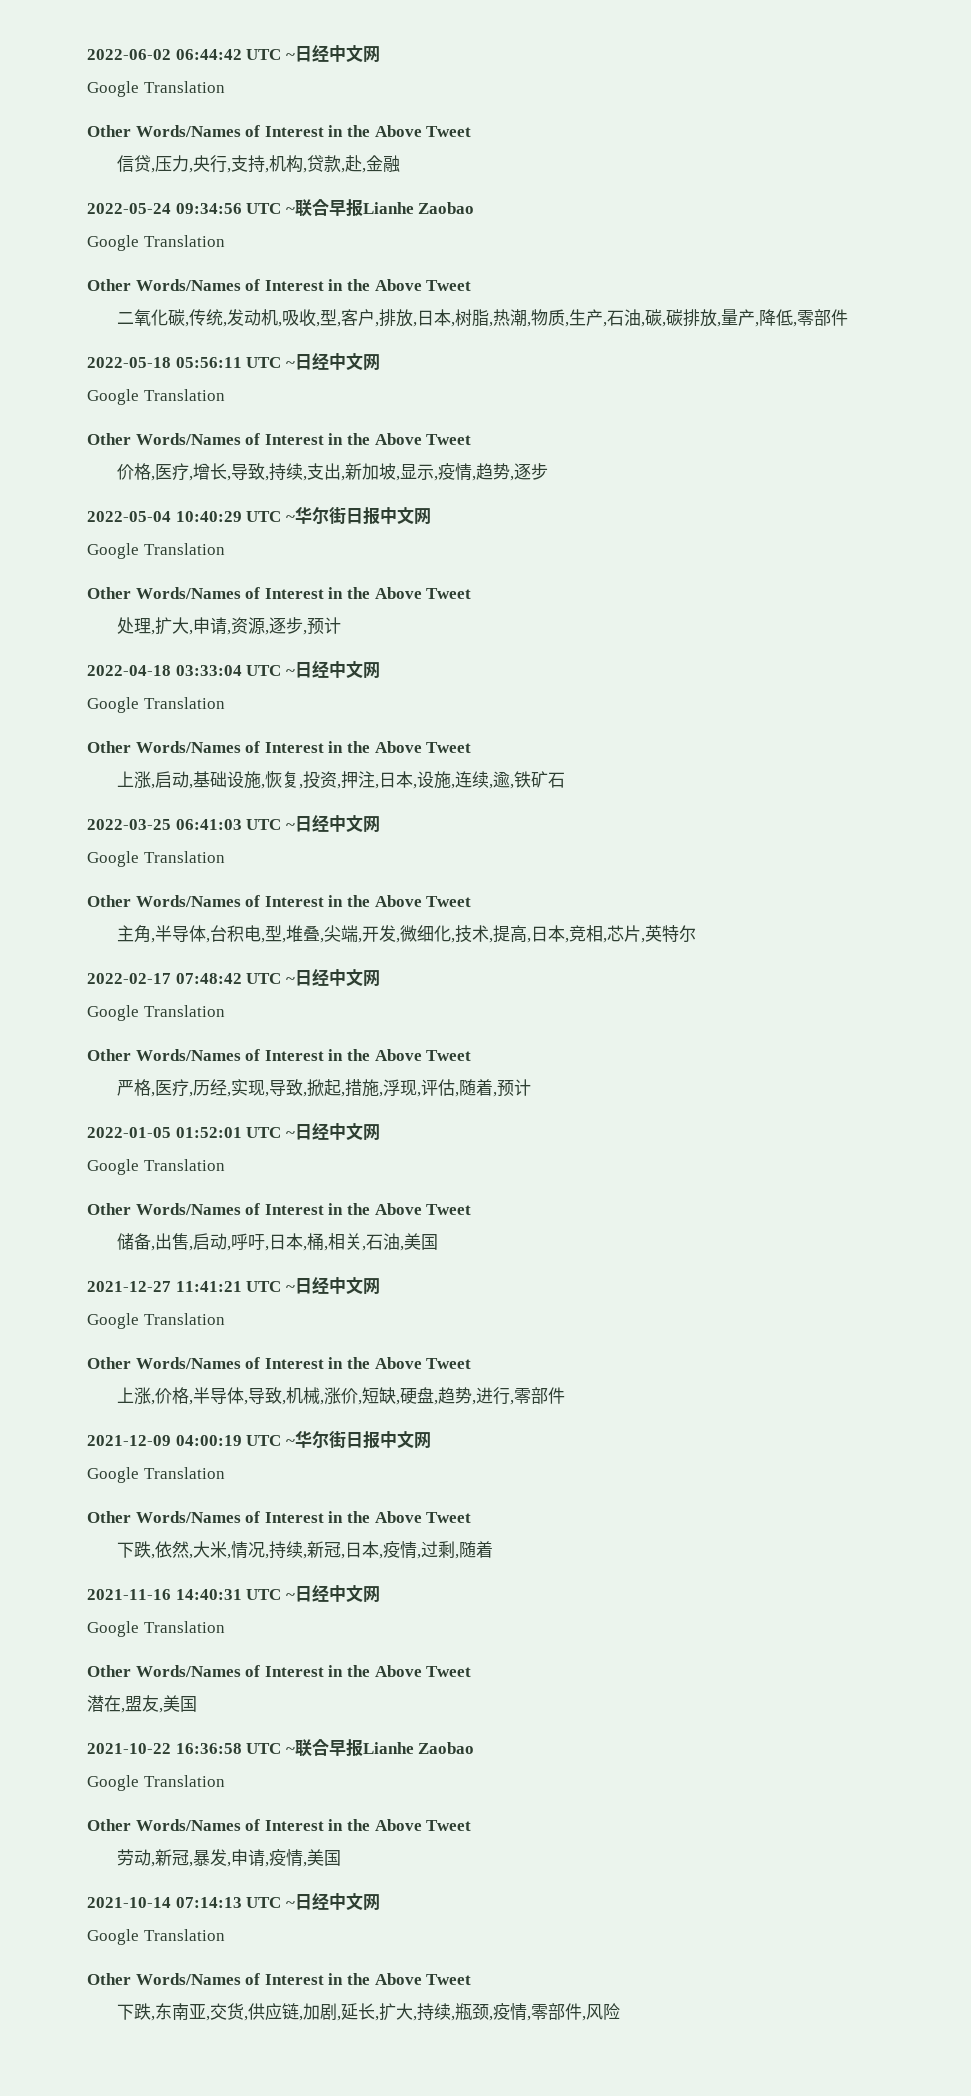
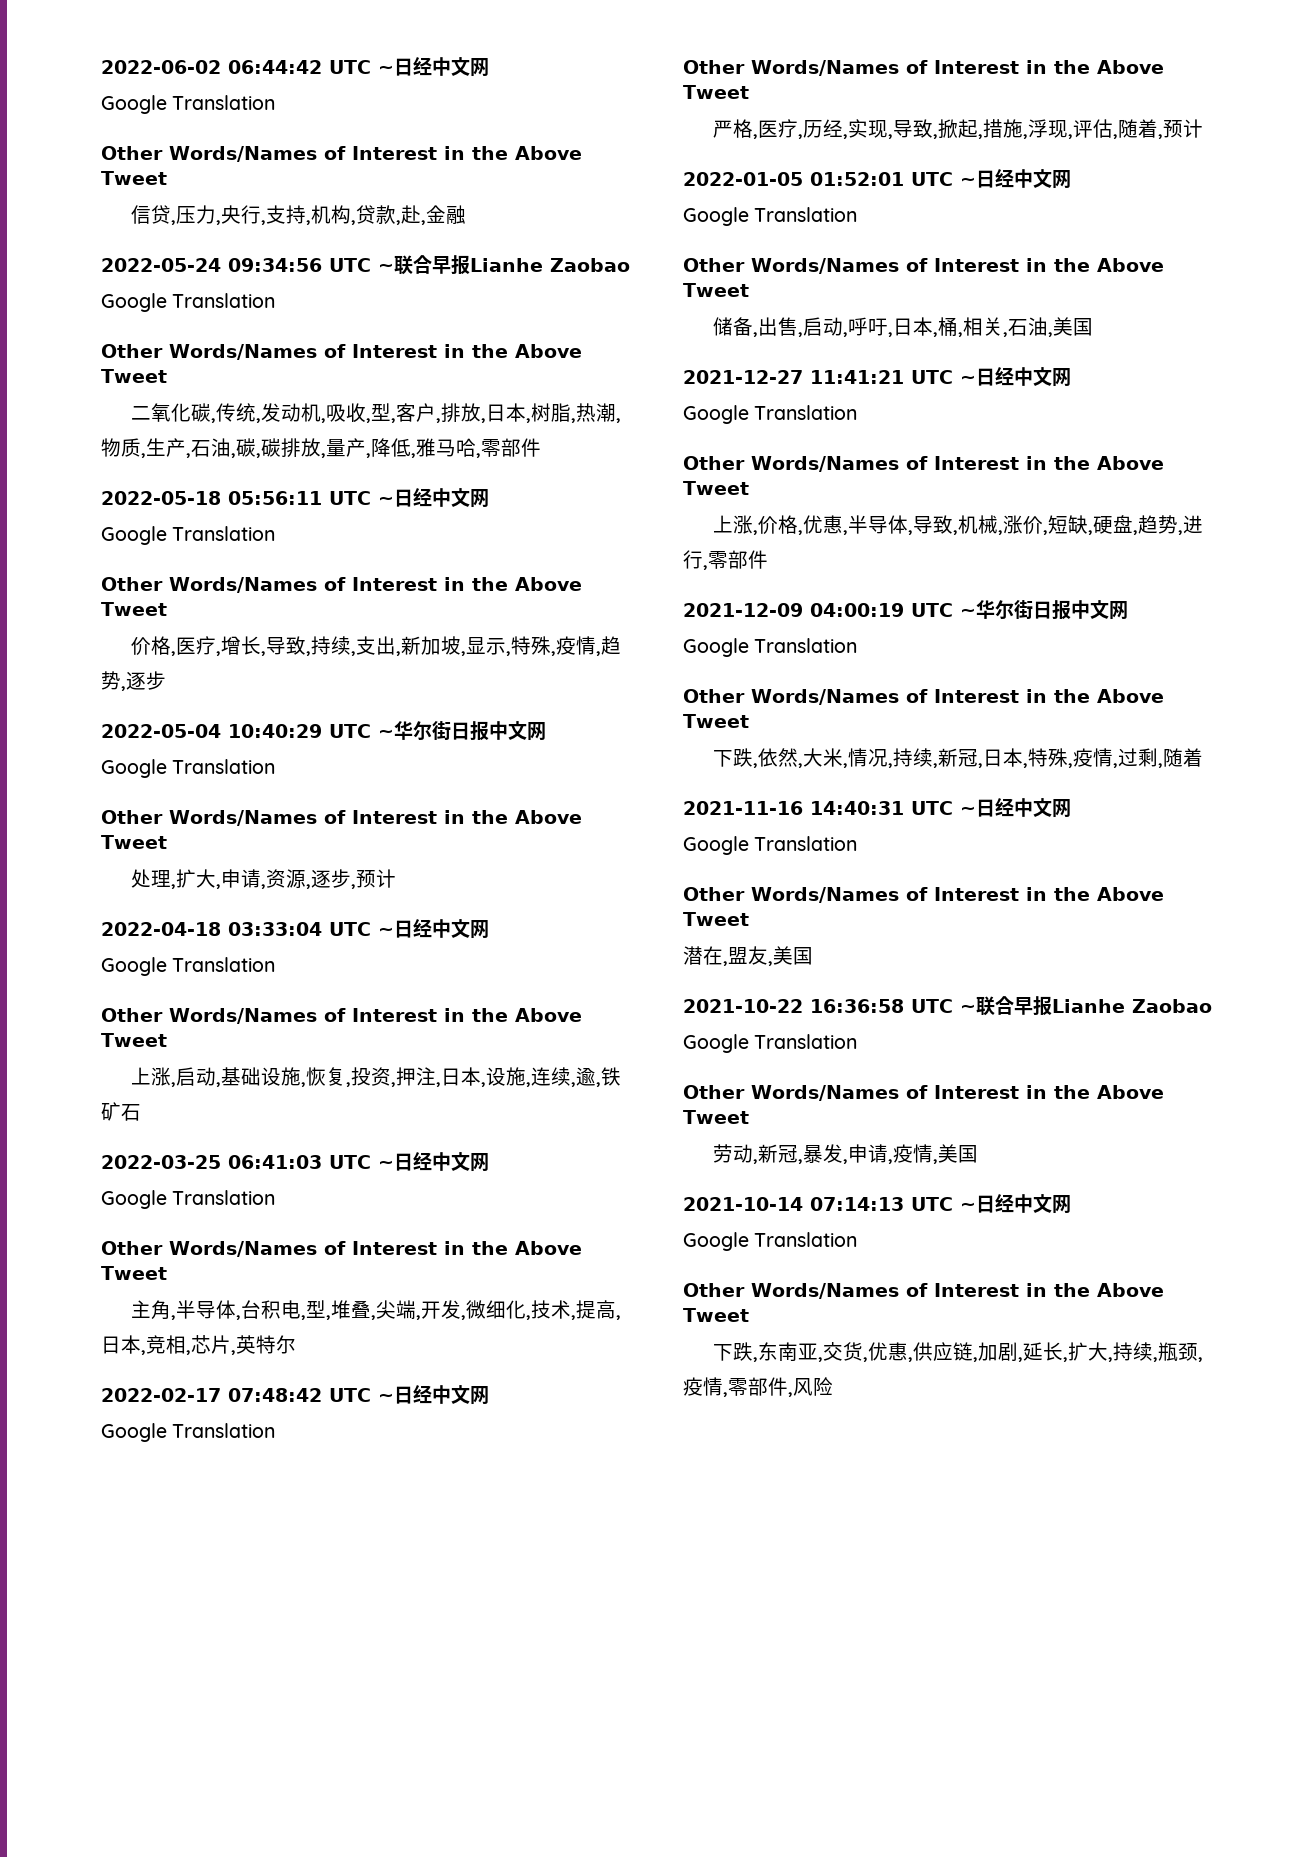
- 二氧化碳,传统,发动机,吸收,型,客户,排放,日本,树脂,热潮,物质,生产,石油,碳,碳排放,量产,降低,零部件
+ 二氧化碳,传统,发动机,吸收,型,客户,排放,日本,树脂,热潮,物质,生产,石油,碳,碳排放,量产,降低,雅马哈,零部件
- 价格,医疗,增长,导致,持续,支出,新加坡,显示,疫情,趋势,逐步
+ 价格,医疗,增长,导致,持续,支出,新加坡,显示,特殊,疫情,趋势,逐步
- 上涨,价格,半导体,导致,机械,涨价,短缺,硬盘,趋势,进行,零部件
+ 上涨,价格,优惠,半导体,导致,机械,涨价,短缺,硬盘,趋势,进行,零部件
- 下跌,依然,大米,情况,持续,新冠,日本,疫情,过剩,随着
+ 下跌,依然,大米,情况,持续,新冠,日本,特殊,疫情,过剩,随着
- 下跌,东南亚,交货,供应链,加剧,延长,扩大,持续,瓶颈,疫情,零部件,风险
+ 下跌,东南亚,交货,优惠,供应链,加剧,延长,扩大,持续,瓶颈,疫情,零部件,风险

